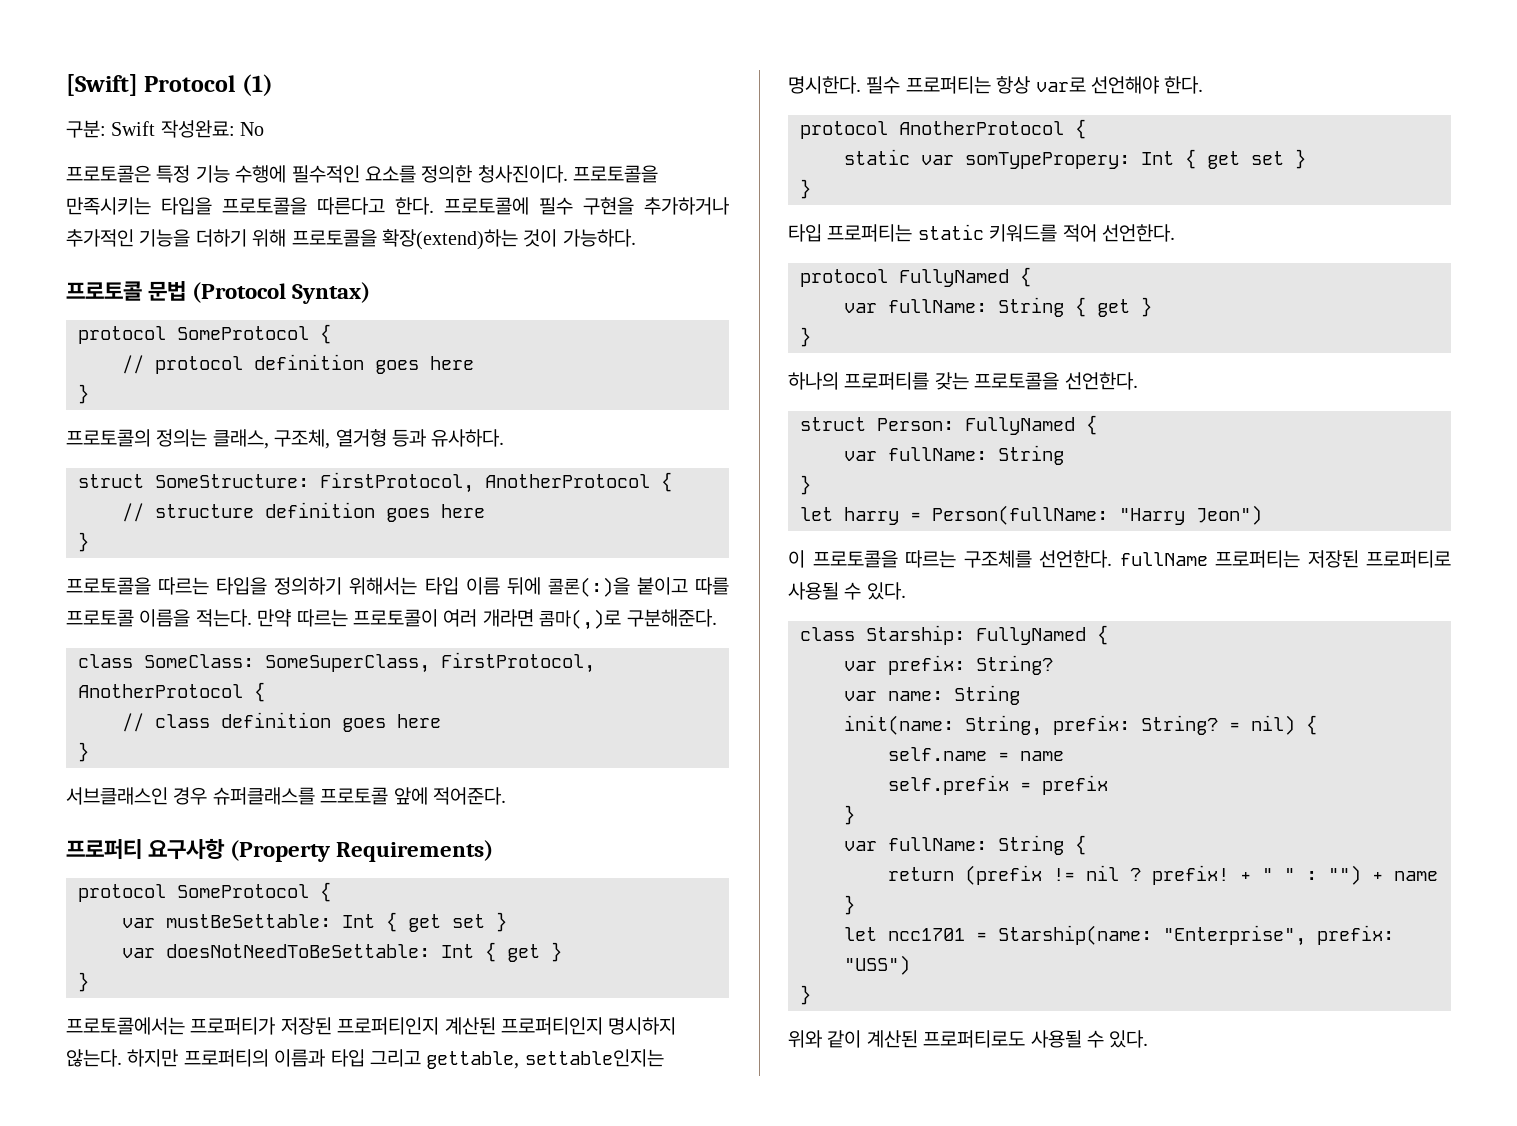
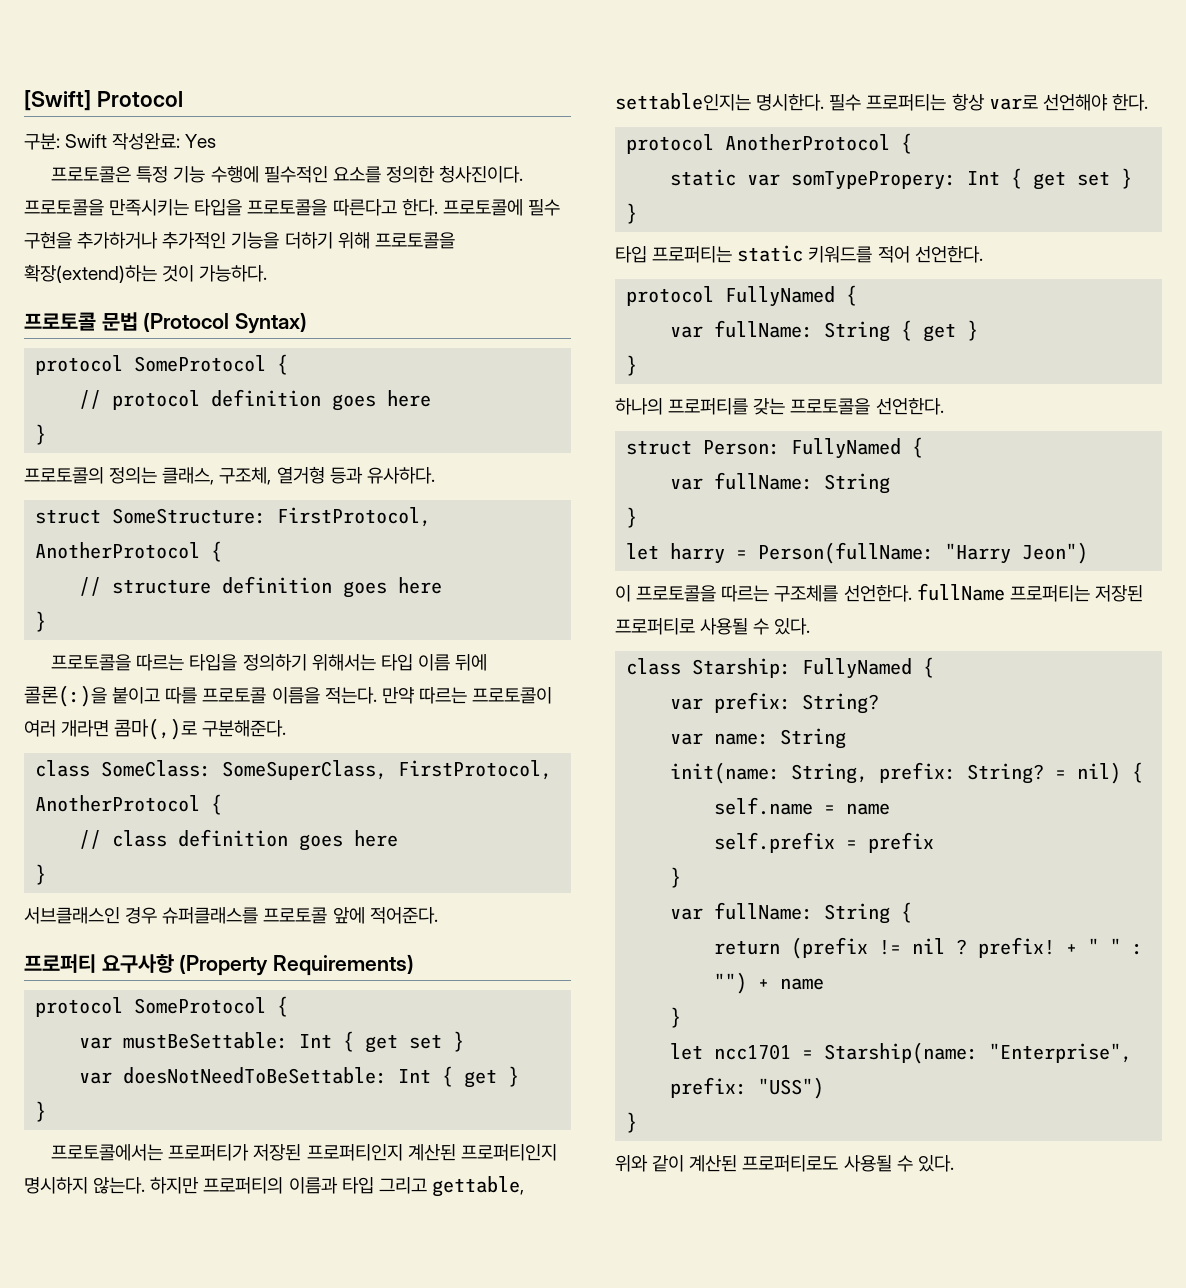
- [Swift] Protocol (1)
+ [Swift] Protocol
- 구분: Swift 작성완료: No
+ 구분: Swift 작성완료: Yes

